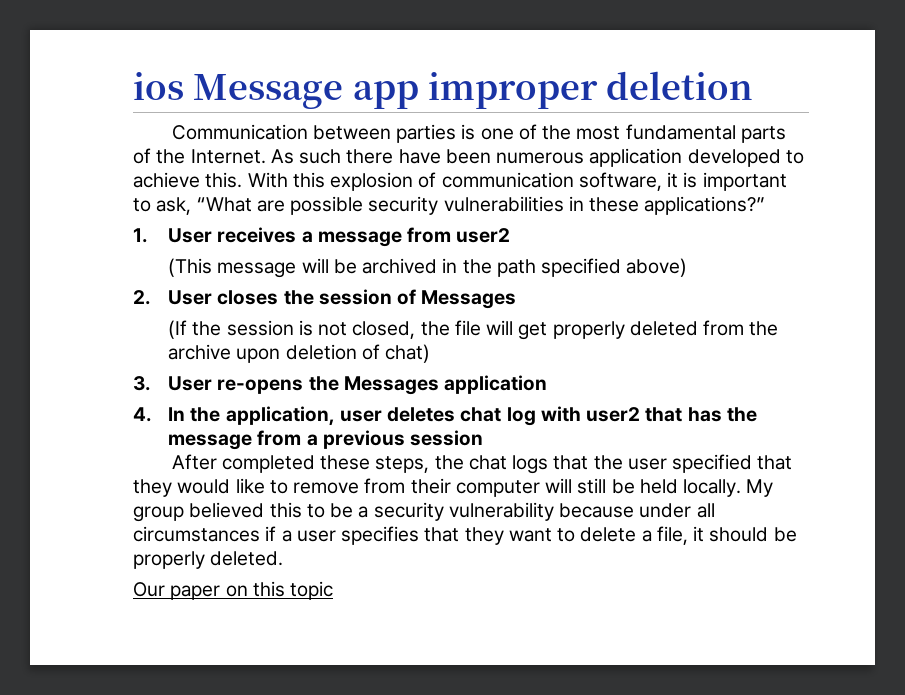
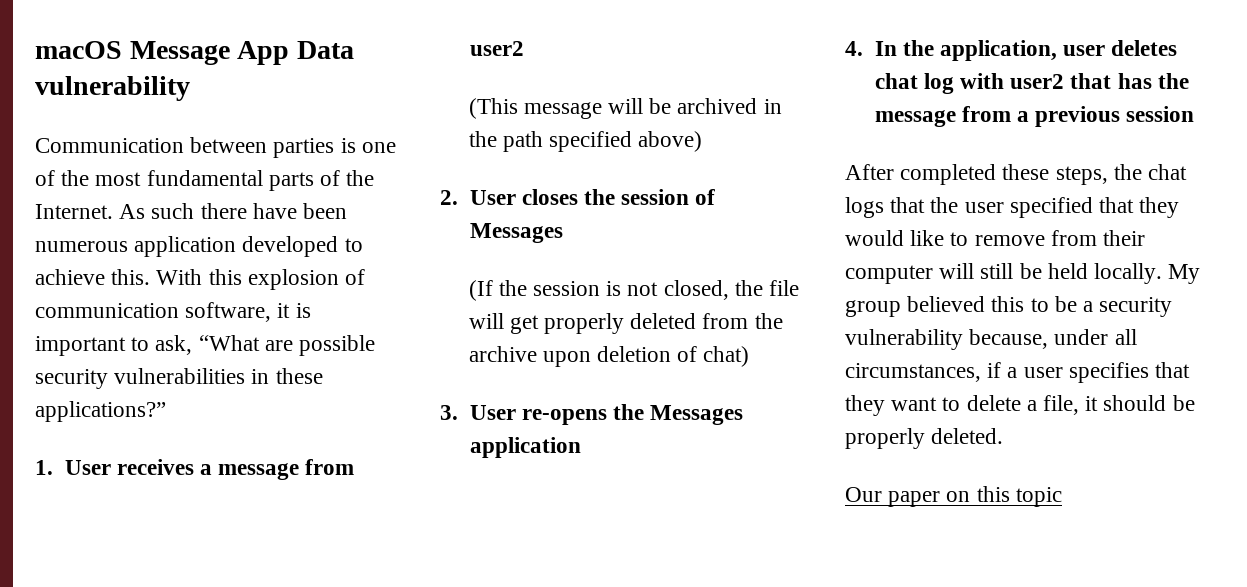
- ios Message app improper deletion
+ macOS Message App Data vulnerability
- My group believed this to be a security vulnerability because under all circumstances if a user specifies that they want to delete a file, it should be properly deleted.
+ My group believed this to be a security vulnerability because, under all circumstances, if a user specifies that they want to delete a file, it should be properly deleted.

